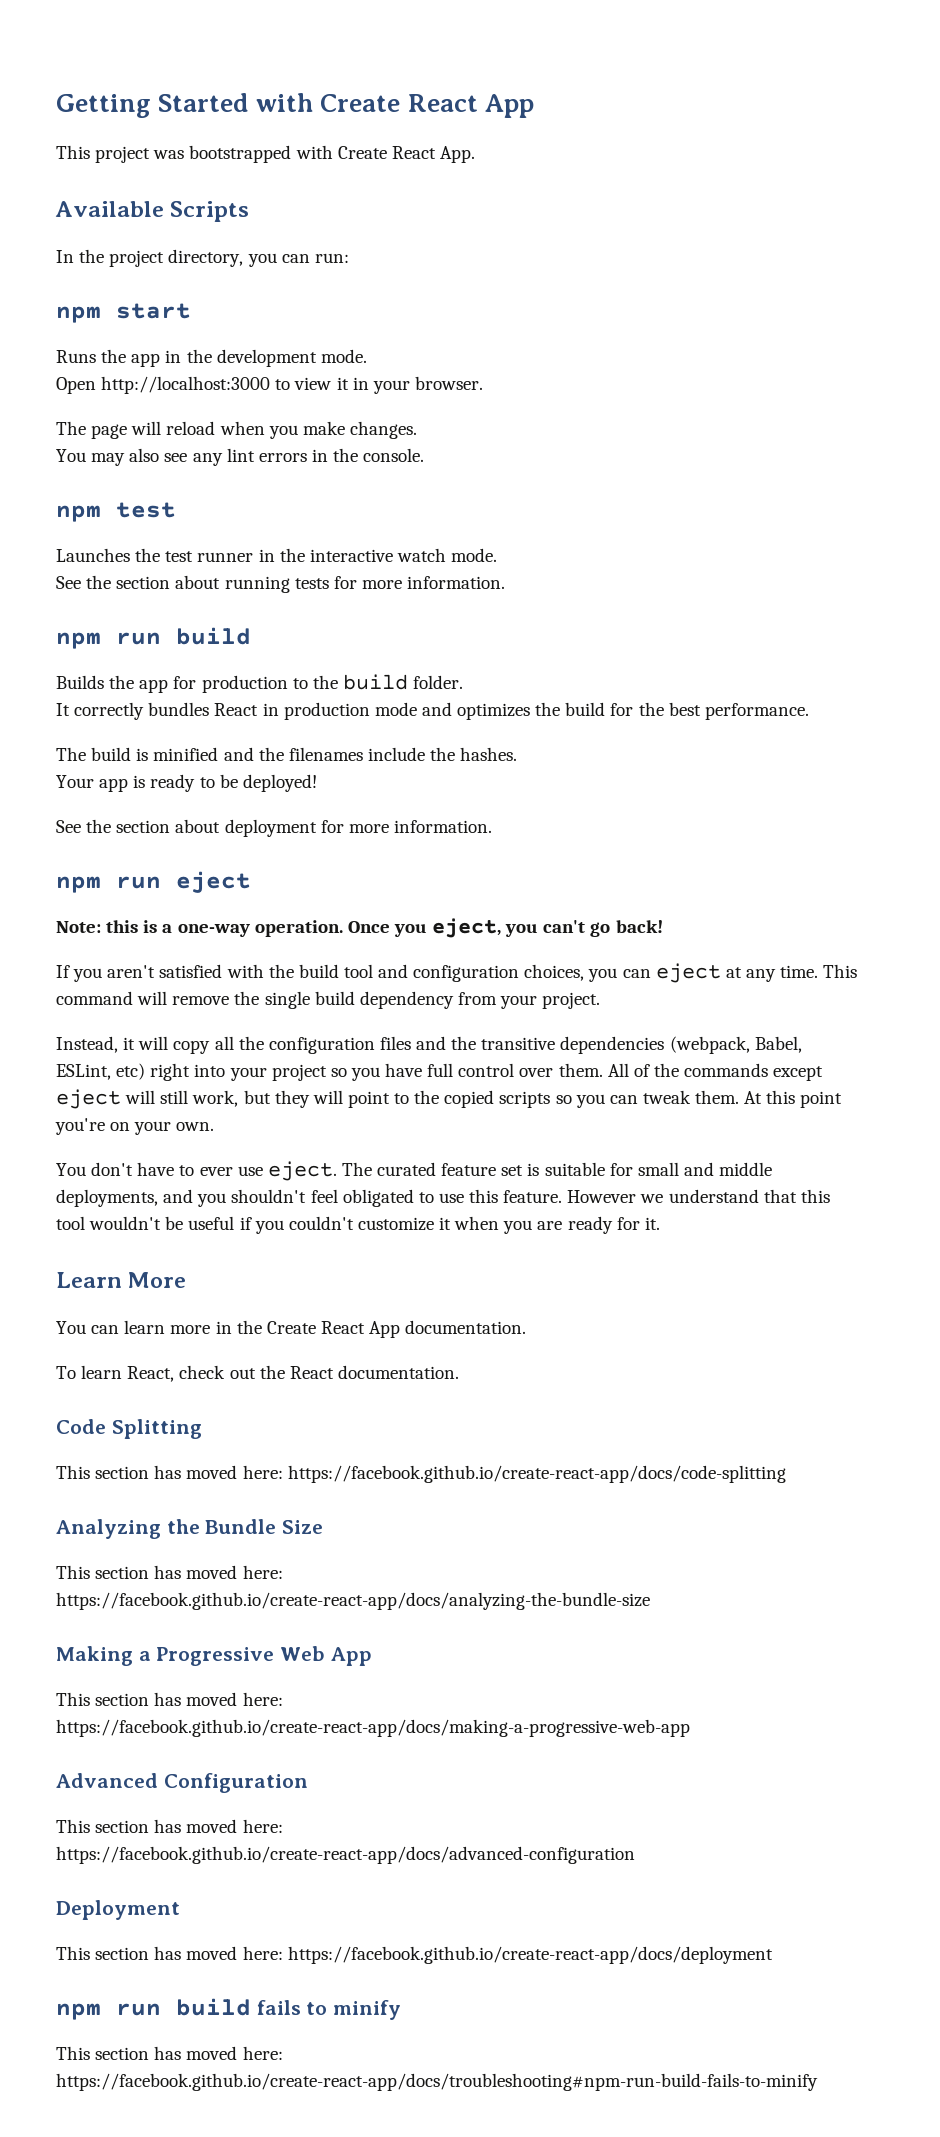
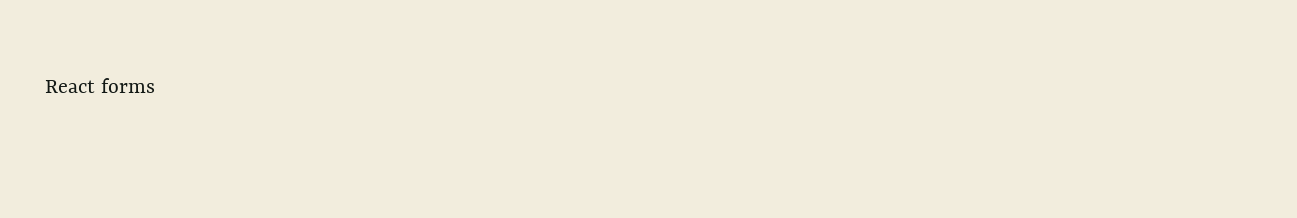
- Getting Started with Create React App
- This project was bootstrapped with Create React App.
- Available Scripts
- In the project directory, you can run:
- npm start
- Runs the app in the development mode.
- Open http://localhost:3000 to view it in your browser.
- The page will reload when you make changes.
- You may also see any lint errors in the console.
- npm test
- Launches the test runner in the interactive watch mode.
- See the section about running tests for more information.
- npm run build
- Builds the app for production to the build folder.
- It correctly bundles React in production mode and optimizes the build for the best performance.
- The build is minified and the filenames include the hashes.
- Your app is ready to be deployed!
- See the section about deployment for more information.
- npm run eject
- Note: this is a one-way operation. Once you eject, you can't go back!
- If you aren't satisfied with the build tool and configuration choices, you can eject at any time. This command will remove the single build dependency from your project.
- Instead, it will copy all the configuration files and the transitive dependencies (webpack, Babel, ESLint, etc) right into your project so you have full control over them. All of the commands except eject will still work, but they will point to the copied scripts so you can tweak them. At this point you're on your own.
- You don't have to ever use eject. The curated feature set is suitable for small and middle deployments, and you shouldn't feel obligated to use this feature. However we understand that this tool wouldn't be useful if you couldn't customize it when you are ready for it.
- Learn More
- You can learn more in the Create React App documentation.
- To learn React, check out the React documentation.
- Code Splitting
- This section has moved here: https://facebook.github.io/create-react-app/docs/code-splitting
- Analyzing the Bundle Size
- This section has moved here: https://facebook.github.io/create-react-app/docs/analyzing-the-bundle-size
- Making a Progressive Web App
- This section has moved here: https://facebook.github.io/create-react-app/docs/making-a-progressive-web-app
- Advanced Configuration
- This section has moved here: https://facebook.github.io/create-react-app/docs/advanced-configuration
- Deployment
- This section has moved here: https://facebook.github.io/create-react-app/docs/deployment
- npm run build fails to minify
- This section has moved here: https://facebook.github.io/create-react-app/docs/troubleshooting#npm-run-build-fails-to-minify
+ React forms

